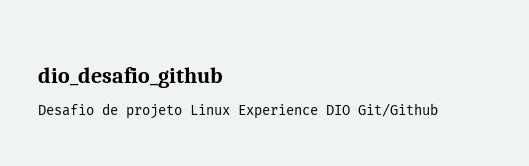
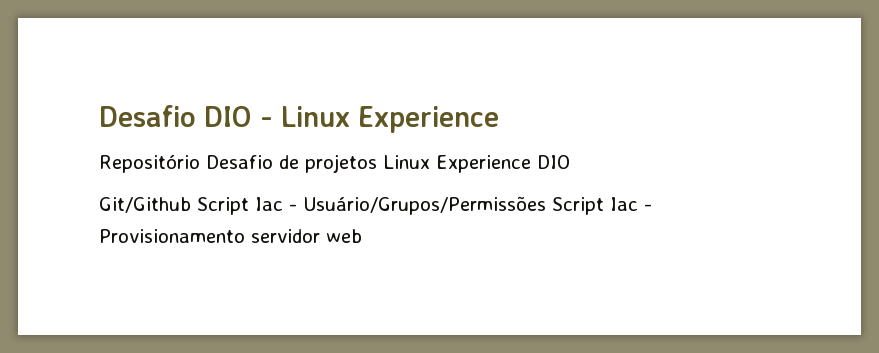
- dio_desafio_github
- Desafio de projeto Linux Experience DIO Git/Github
+ Desafio DIO - Linux Experience
+ Repositório Desafio de projetos Linux Experience DIO
+ Git/Github Script Iac - Usuário/Grupos/Permissões Script Iac - Provisionamento servidor web

